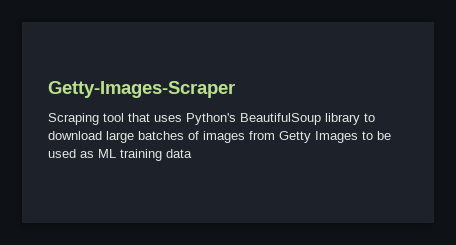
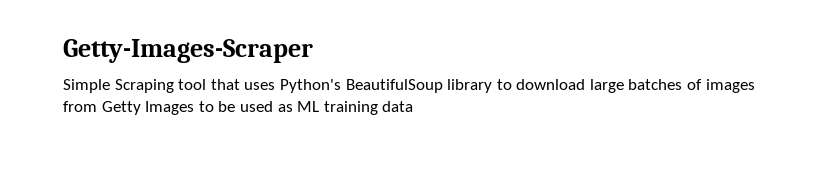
- Scraping tool that uses Python's BeautifulSoup library to download large batches of images from Getty Images to be used as ML training data
+ Simple Scraping tool that uses Python's BeautifulSoup library to download large batches of images from Getty Images to be used as ML training data

